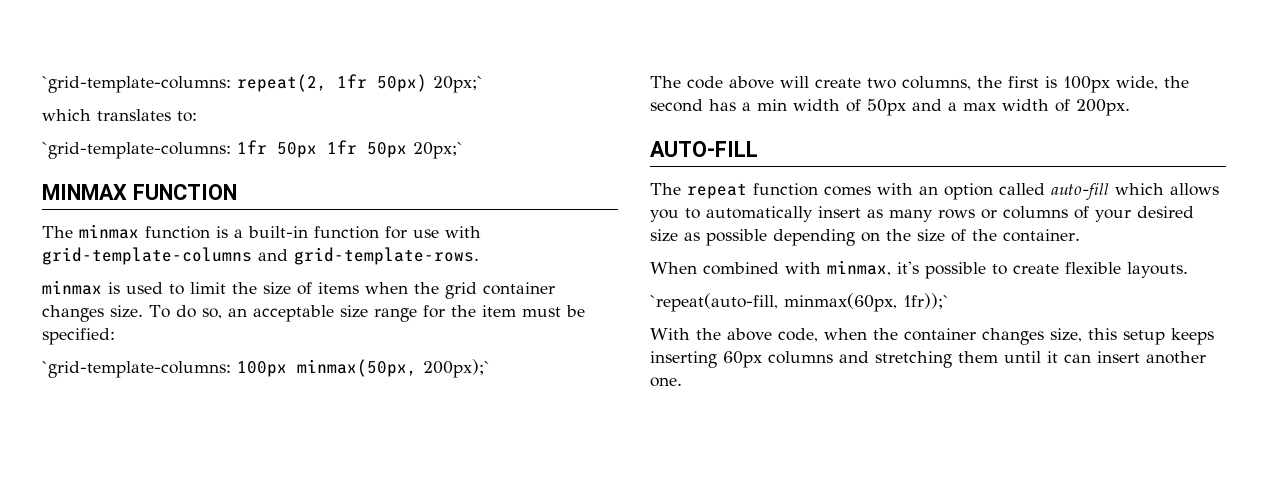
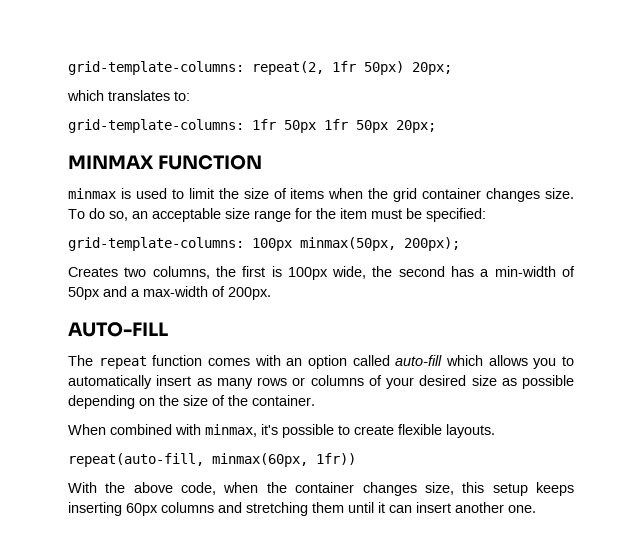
- `grid-template-columns: repeat(2, 1fr 50px) 20px;`
+ grid-template-columns: repeat(2, 1fr 50px) 20px;
- `grid-template-columns: 1fr 50px 1fr 50px 20px;`
+ grid-template-columns: 1fr 50px 1fr 50px 20px;
- The minmax function is a built-in function for use with grid-template-columns and grid-template-rows.
- `grid-template-columns: 100px minmax(50px, 200px);`
- The code above will create two columns, the first is 100px wide, the second has a min width of 50px and a max width of 200px.
+ grid-template-columns: 100px minmax(50px, 200px);
+ Creates two columns, the first is 100px wide, the second has a min-width of 50px and a max-width of 200px.
- `repeat(auto-fill, minmax(60px, 1fr));`
+ repeat(auto-fill, minmax(60px, 1fr))

